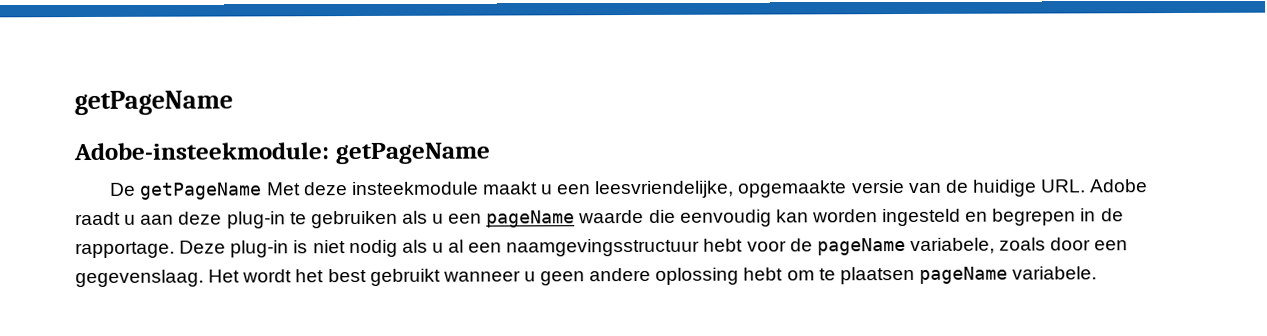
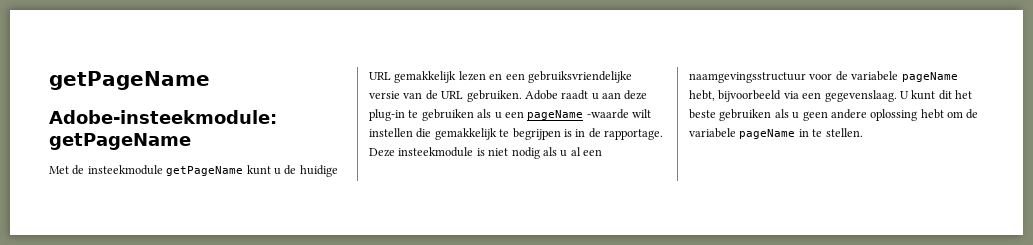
- De getPageName Met deze insteekmodule maakt u een leesvriendelijke, opgemaakte versie van de huidige URL. Adobe raadt u aan deze plug-in te gebruiken als u een pageName waarde die eenvoudig kan worden ingesteld en begrepen in de rapportage.
+ Met de insteekmodule getPageName kunt u de huidige URL gemakkelijk lezen en een gebruiksvriendelijke versie van de URL gebruiken. Adobe raadt u aan deze plug-in te gebruiken als u een pageName -waarde wilt instellen die gemakkelijk te begrijpen is in de rapportage.
- Deze plug-in is niet nodig als u al een naamgevingsstructuur hebt voor de pageName variabele, zoals door een gegevenslaag. Het wordt het best gebruikt wanneer u geen andere oplossing hebt om te plaatsen pageName variabele.
+ Deze insteekmodule is niet nodig als u al een naamgevingsstructuur voor de variabele pageName hebt, bijvoorbeeld via een gegevenslaag. U kunt dit het beste gebruiken als u geen andere oplossing hebt om de variabele pageName in te stellen.

